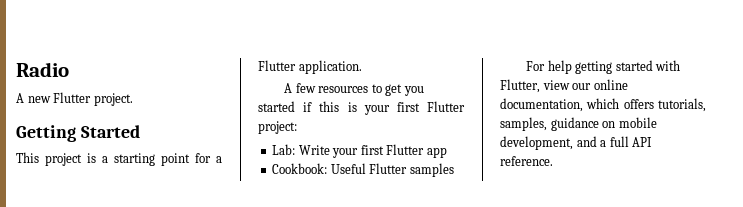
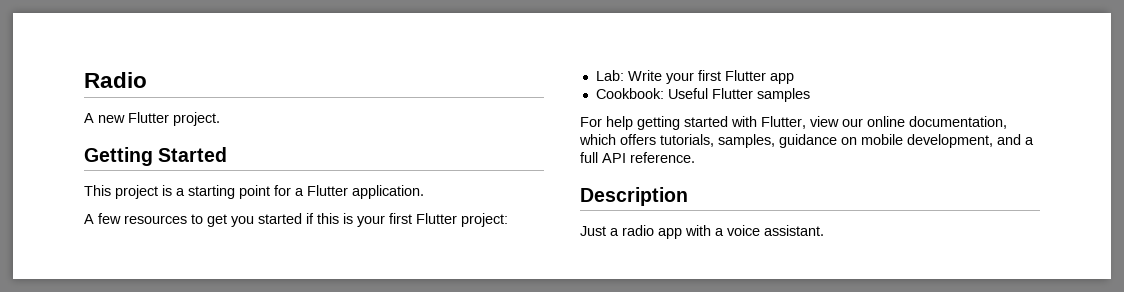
+ Description
+ Just a radio app with a voice assistant.

